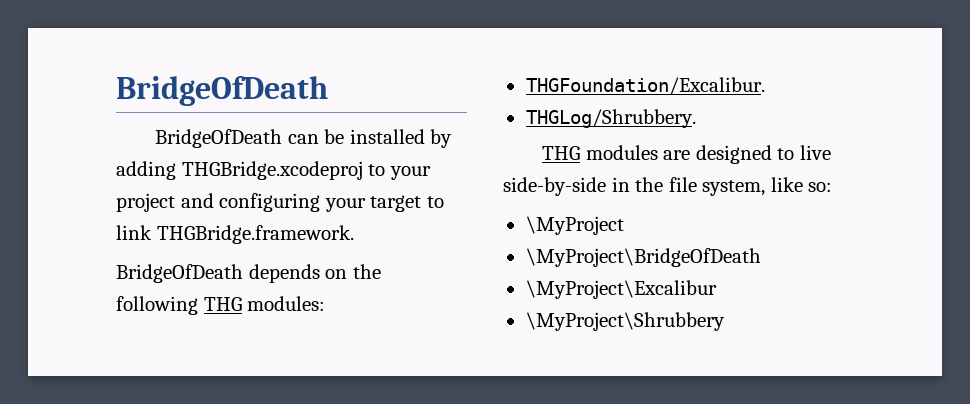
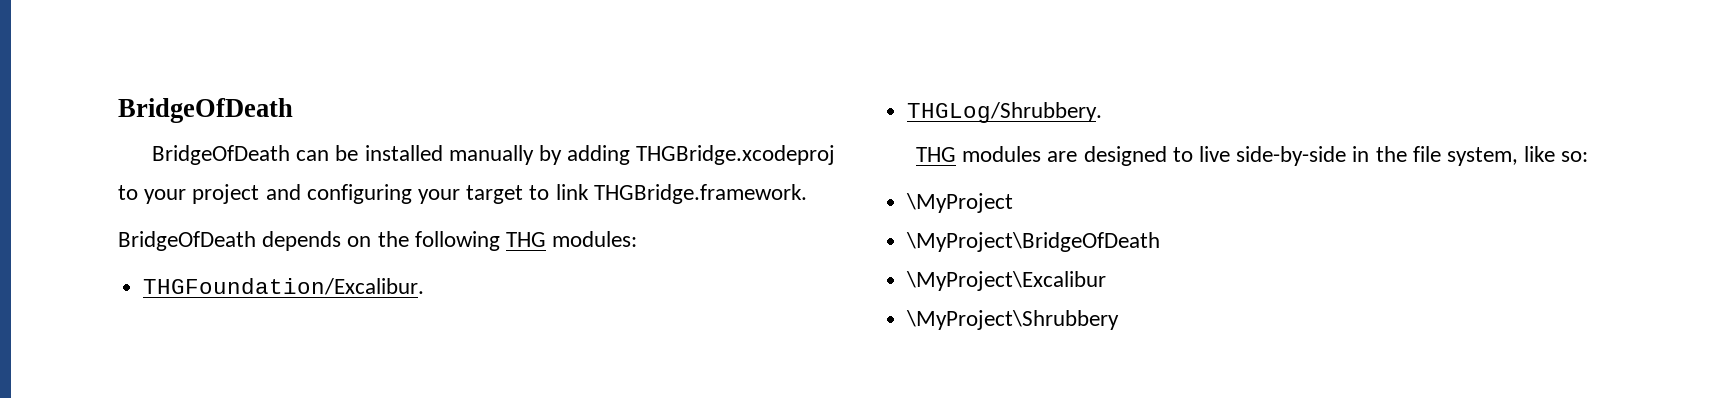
- BridgeOfDeath can be installed by adding THGBridge.xcodeproj to your project and configuring your target to link THGBridge.framework.
+ BridgeOfDeath can be installed manually by adding THGBridge.xcodeproj to your project and configuring your target to link THGBridge.framework.

